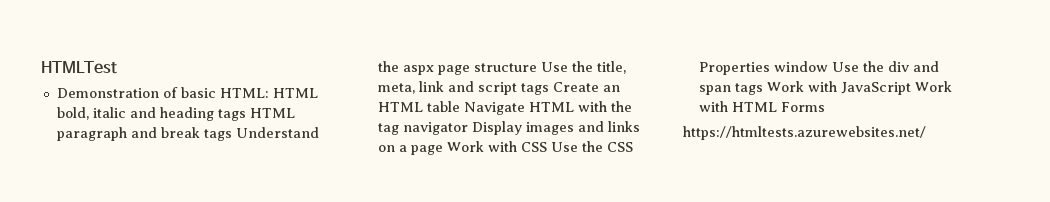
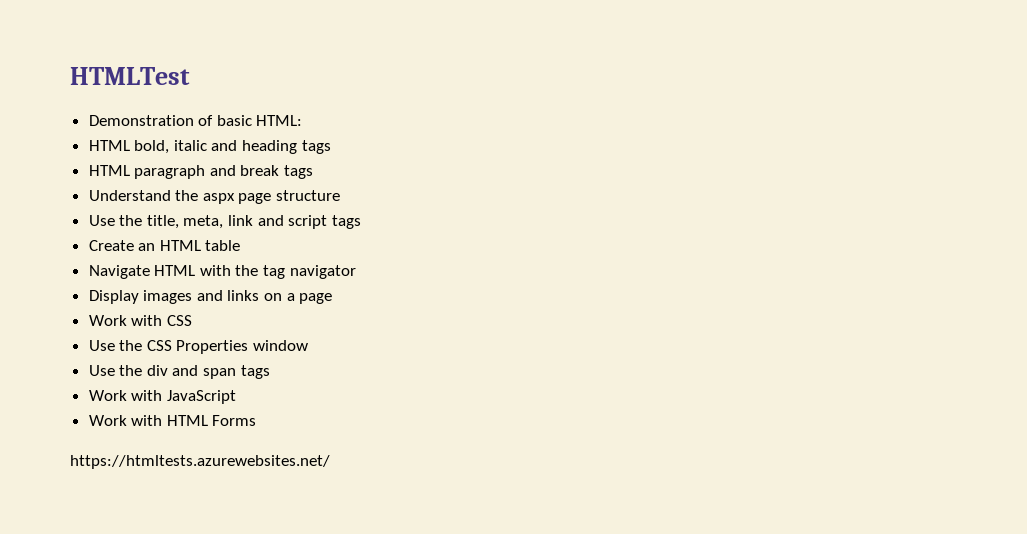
- Demonstration of basic HTML: HTML bold, italic and heading tags HTML paragraph and break tags Understand the aspx page structure Use the title, meta, link and script tags Create an HTML table Navigate HTML with the tag navigator Display images and links on a page Work with CSS Use the CSS Properties window Use the div and span tags Work with JavaScript Work with HTML Forms
+ Demonstration of basic HTML:
+ HTML bold, italic and heading tags
+ HTML paragraph and break tags
+ Understand the aspx page structure
+ Use the title, meta, link and script tags
+ Create an HTML table
+ Navigate HTML with the tag navigator
+ Display images and links on a page
+ Work with CSS
+ Use the CSS Properties window
+ Use the div and span tags
+ Work with JavaScript
+ Work with HTML Forms

